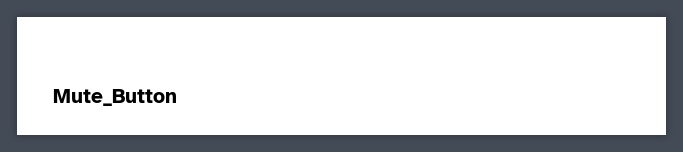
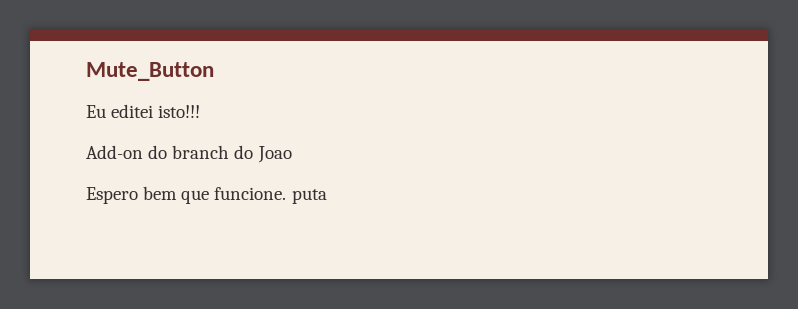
+ Eu editei isto!!!
+ Add-on do branch do Joao
+ Espero bem que funcione. puta

